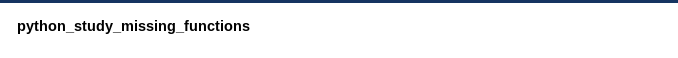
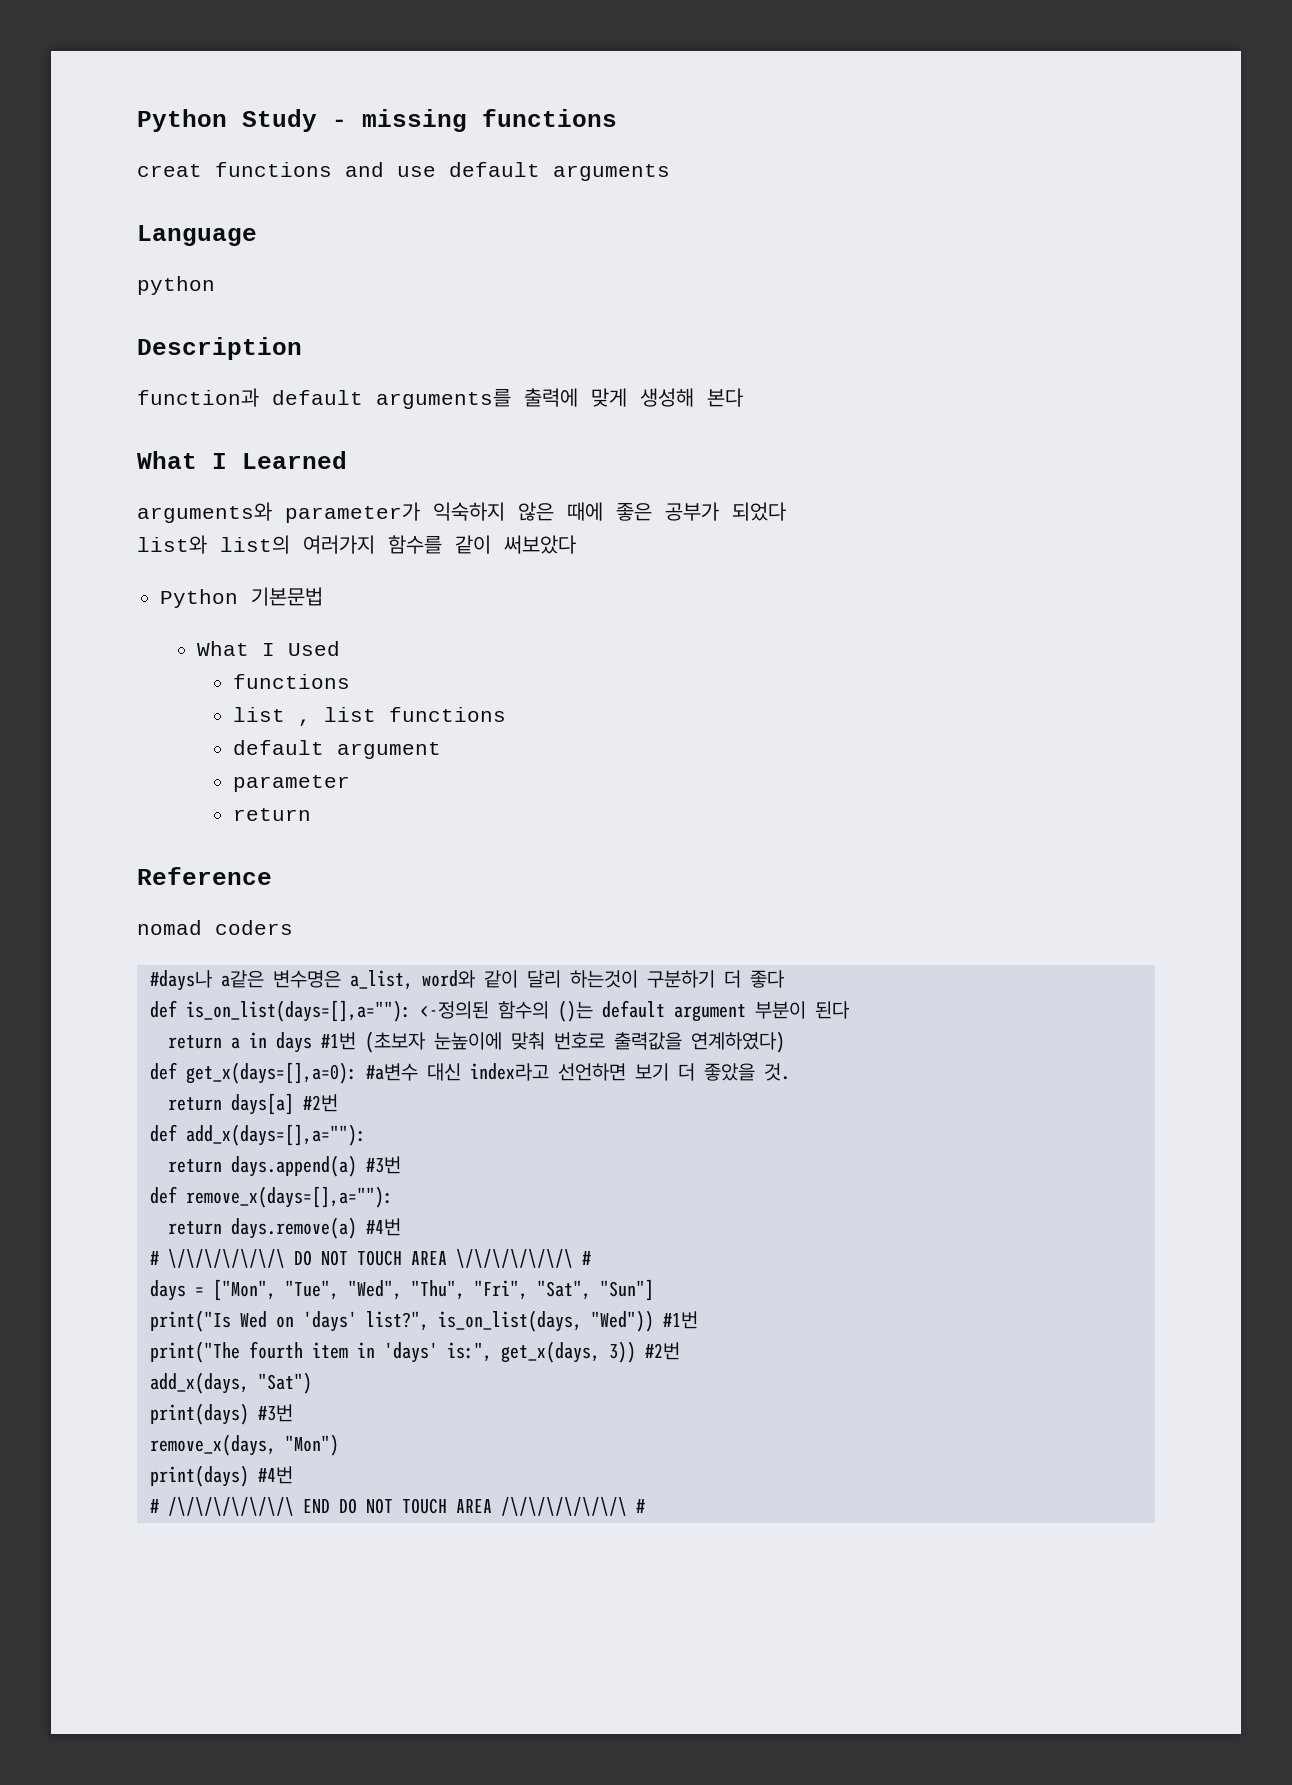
- python_study_missing_functions
+ Python Study - missing functions
+ creat functions and use default arguments
+ Language
+ python
+ Description
+ function과 default arguments를 출력에 맞게 생성해 본다
+ What I Learned
+ arguments와 parameter가 익숙하지 않은 때에 좋은 공부가 되었다
+ list와 list의 여러가지 함수를 같이 써보았다
+ Python 기본문법
+ What I Used
+ functions
+ list , list functions
+ default argument
+ parameter
+ return
+ Reference
+ nomad coders
+ #days나 a같은 변수명은 a_list, word와 같이 달리 하는것이 구분하기 더 좋다
+ def is_on_list(days=[],a=""): <-정의된 함수의 ()는 default argument 부분이 된다
+ return a in days #1번 (초보자 눈높이에 맞춰 번호로 출력값을 연계하였다)
+ def get_x(days=[],a=0): #a변수 대신 index라고 선언하면 보기 더 좋았을 것.
+ return days[a] #2번
+ def add_x(days=[],a=""):
+ return days.append(a) #3번
+ def remove_x(days=[],a=""):
+ return days.remove(a) #4번
+ # \/\/\/\/\/\/\ DO NOT TOUCH AREA \/\/\/\/\/\/\ #
+ days = ["Mon", "Tue", "Wed", "Thu", "Fri", "Sat", "Sun"]
+ print("Is Wed on 'days' list?", is_on_list(days, "Wed")) #1번
+ print("The fourth item in 'days' is:", get_x(days, 3)) #2번
+ add_x(days, "Sat")
+ print(days) #3번
+ remove_x(days, "Mon")
+ print(days) #4번
+ # /\/\/\/\/\/\/\ END DO NOT TOUCH AREA /\/\/\/\/\/\/\ #

